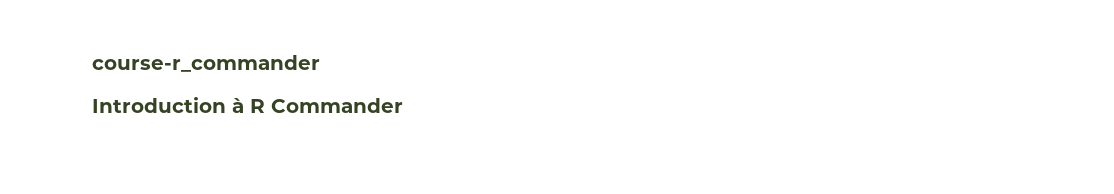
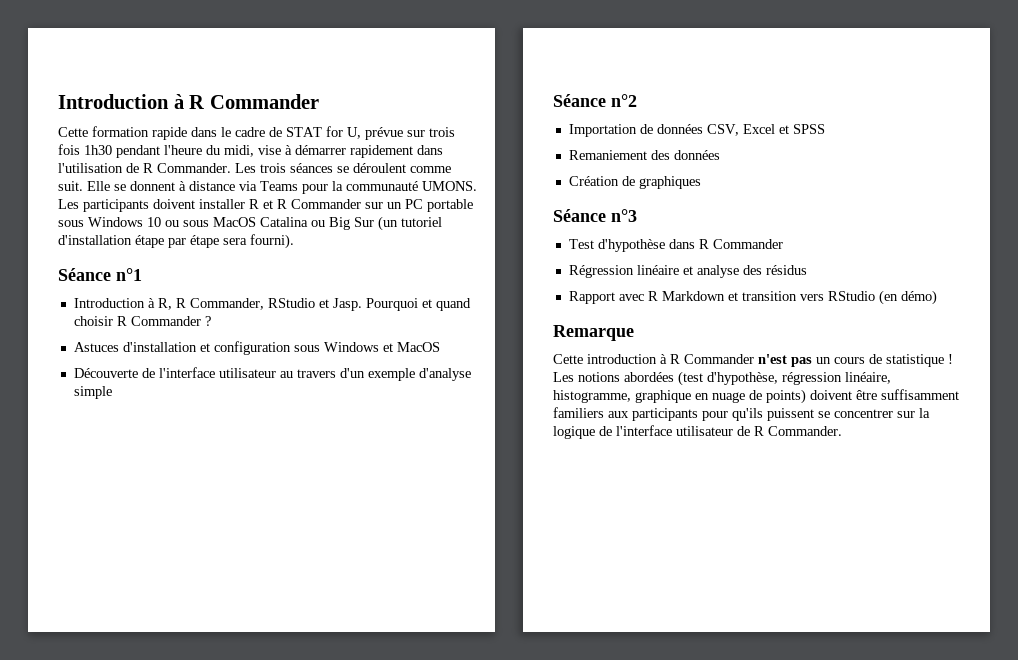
- course-r_commander
+ Cette formation rapide dans le cadre de STAT for U, prévue sur trois fois 1h30 pendant l'heure du midi, vise à démarrer rapidement dans l'utilisation de R Commander. Les trois séances se déroulent comme suit. Elle se donnent à distance via Teams pour la communauté UMONS. Les participants doivent installer R et R Commander sur un PC portable sous Windows 10 ou sous MacOS Catalina ou Big Sur (un tutoriel d'installation étape par étape sera fourni).
+ Séance n°1
+ Introduction à R, R Commander, RStudio et Jasp. Pourquoi et quand choisir R Commander ?
+ Astuces d'installation et configuration sous Windows et MacOS
+ Découverte de l'interface utilisateur au travers d'un exemple d'analyse simple
+ Séance n°2
+ Importation de données CSV, Excel et SPSS
+ Remaniement des données
+ Création de graphiques
+ Séance n°3
+ Test d'hypothèse dans R Commander
+ Régression linéaire et analyse des résidus
+ Rapport avec R Markdown et transition vers RStudio (en démo)
+ Remarque
+ Cette introduction à R Commander n'est pas un cours de statistique ! Les notions abordées (test d'hypothèse, régression linéaire, histogramme, graphique en nuage de points) doivent être suffisamment familiers aux participants pour qu'ils puissent se concentrer sur la logique de l'interface utilisateur de R Commander.

